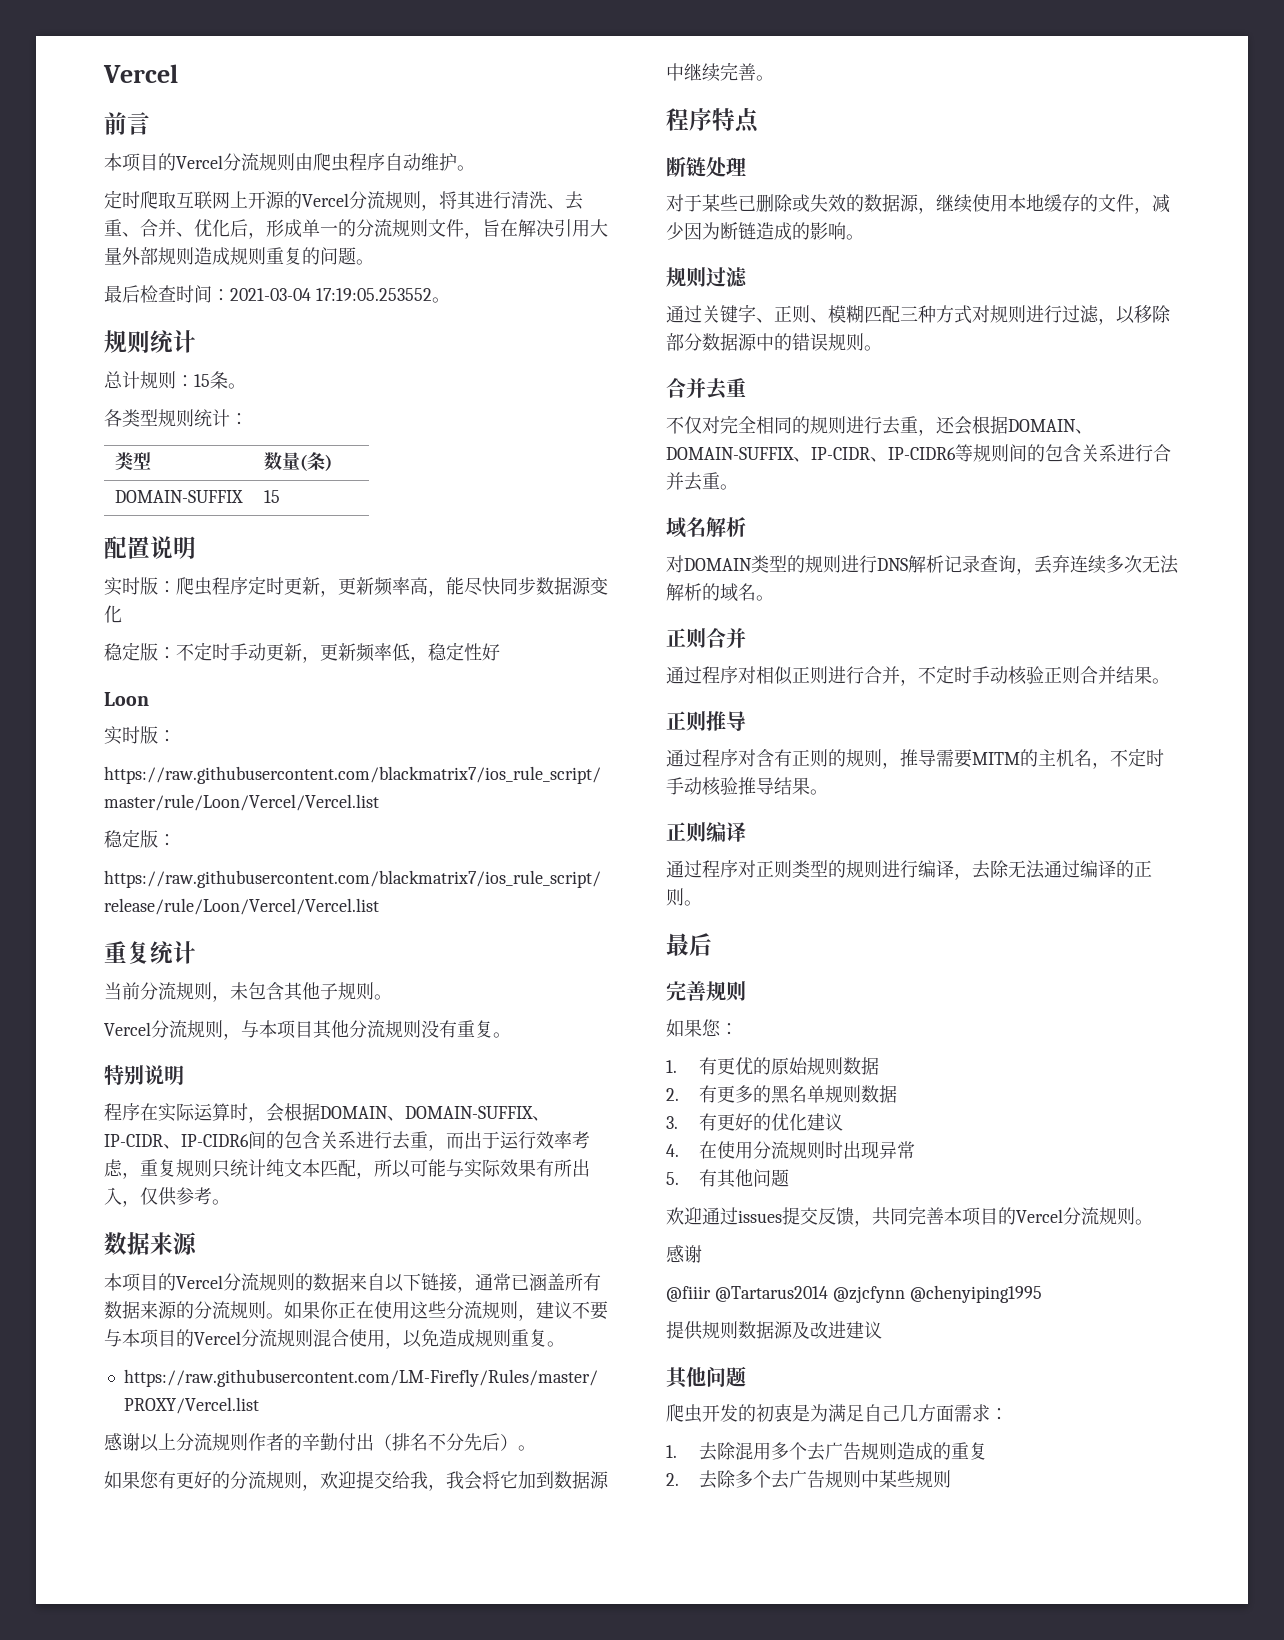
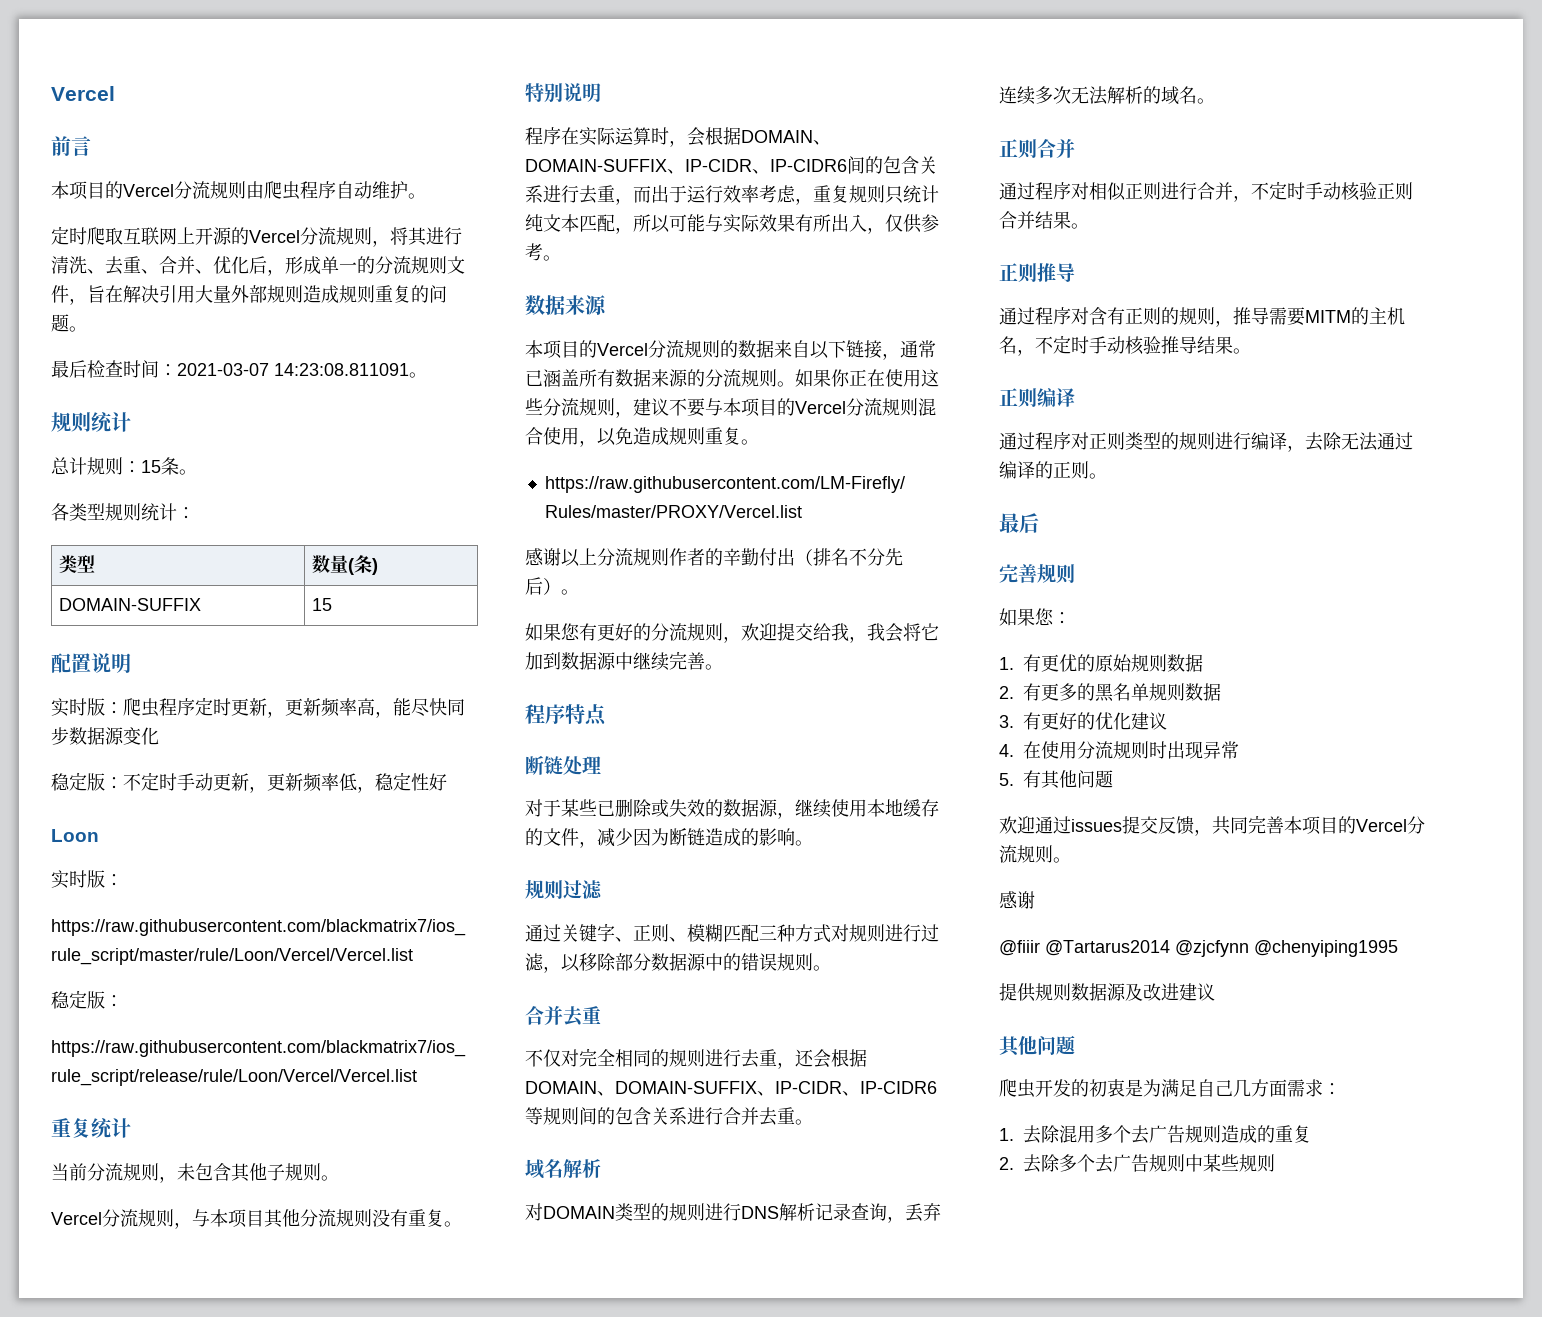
- 最后检查时间：2021-03-04 17:19:05.253552。
+ 最后检查时间：2021-03-07 14:23:08.811091。

